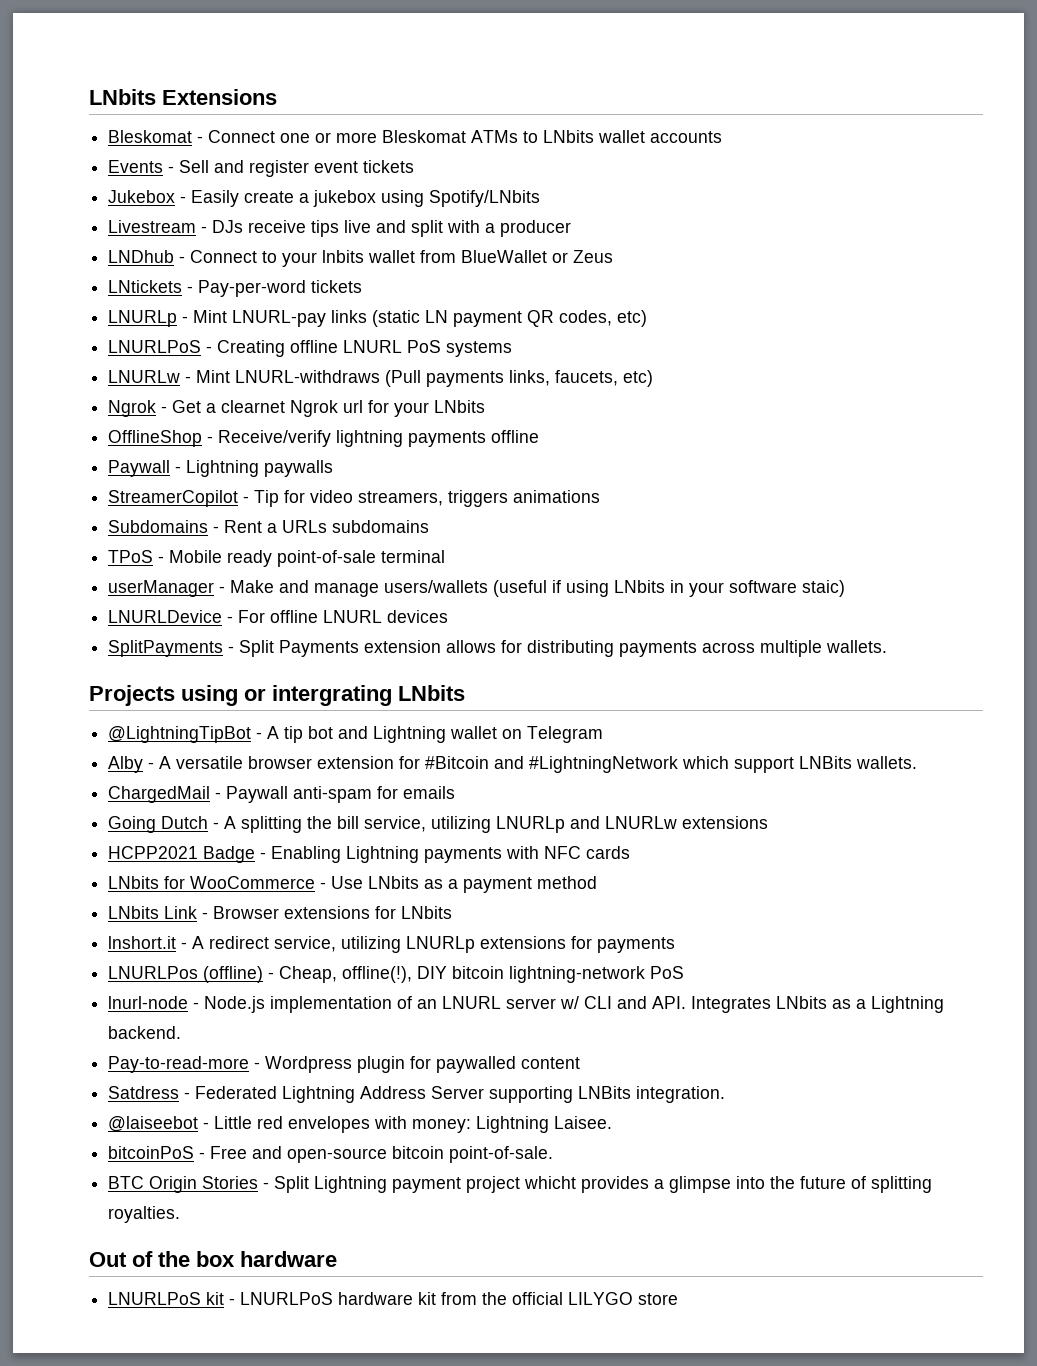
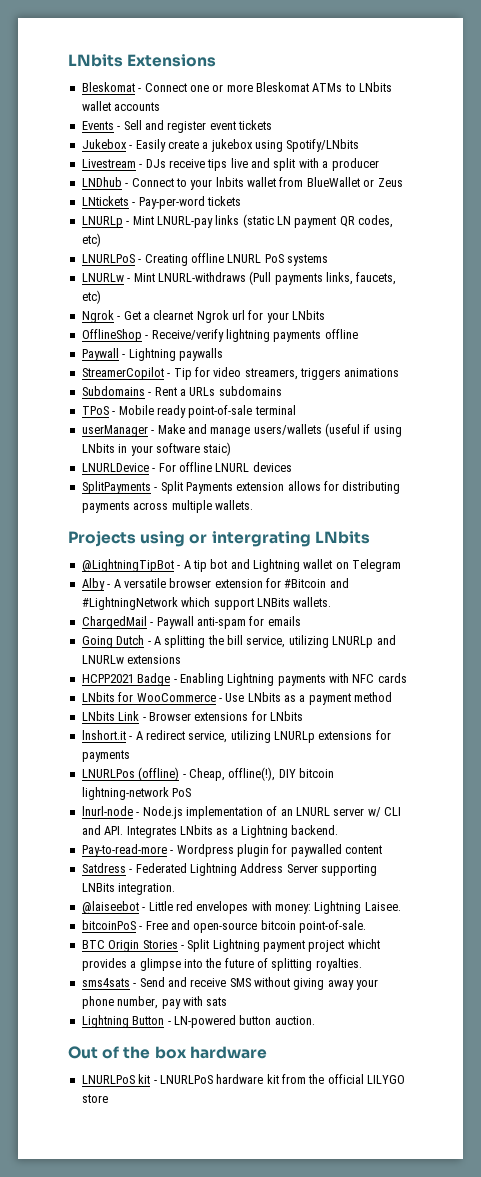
+ sms4sats - Send and receive SMS without giving away your phone number, pay with sats
+ Lightning Button - LN-powered button auction.

